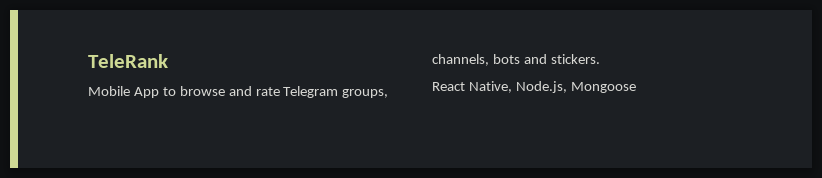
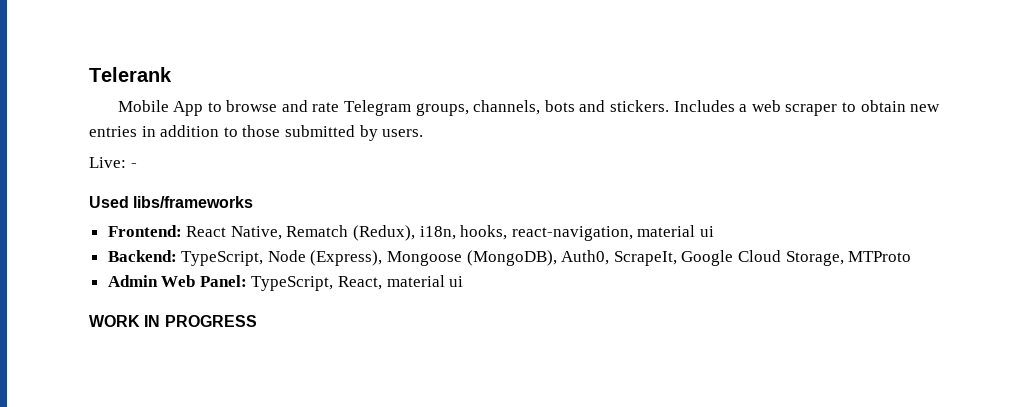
- TeleRank
+ Telerank
- Mobile App to browse and rate Telegram groups, channels, bots and stickers.
- React Native, Node.js, Mongoose
+ Mobile App to browse and rate Telegram groups, channels, bots and stickers. Includes a web scraper to obtain new entries in addition to those submitted by users.
+ Live: -
+ Used libs/frameworks
+ Frontend: React Native, Rematch (Redux), i18n, hooks, react-navigation, material ui
+ Backend: TypeScript, Node (Express), Mongoose (MongoDB), Auth0, ScrapeIt, Google Cloud Storage, MTProto
+ Admin Web Panel: TypeScript, React, material ui
+ WORK IN PROGRESS

